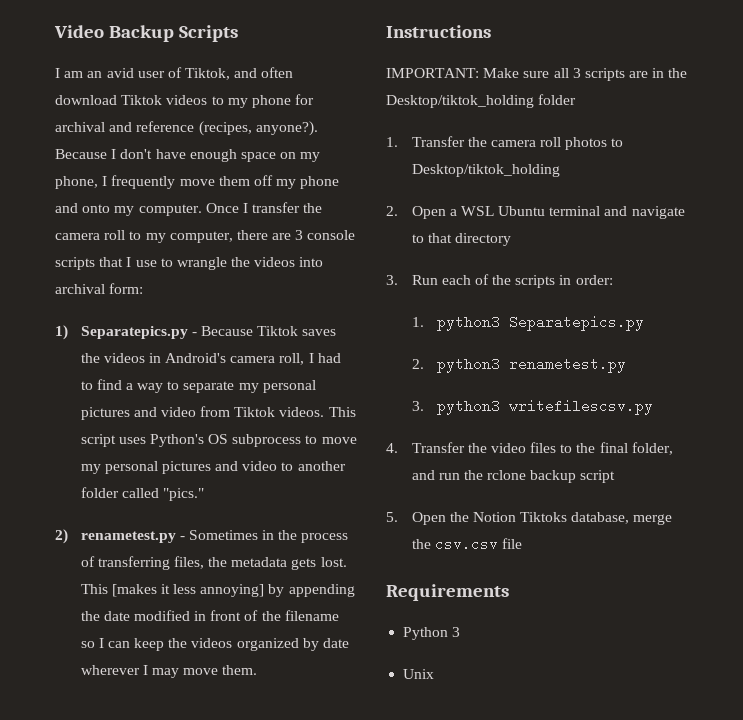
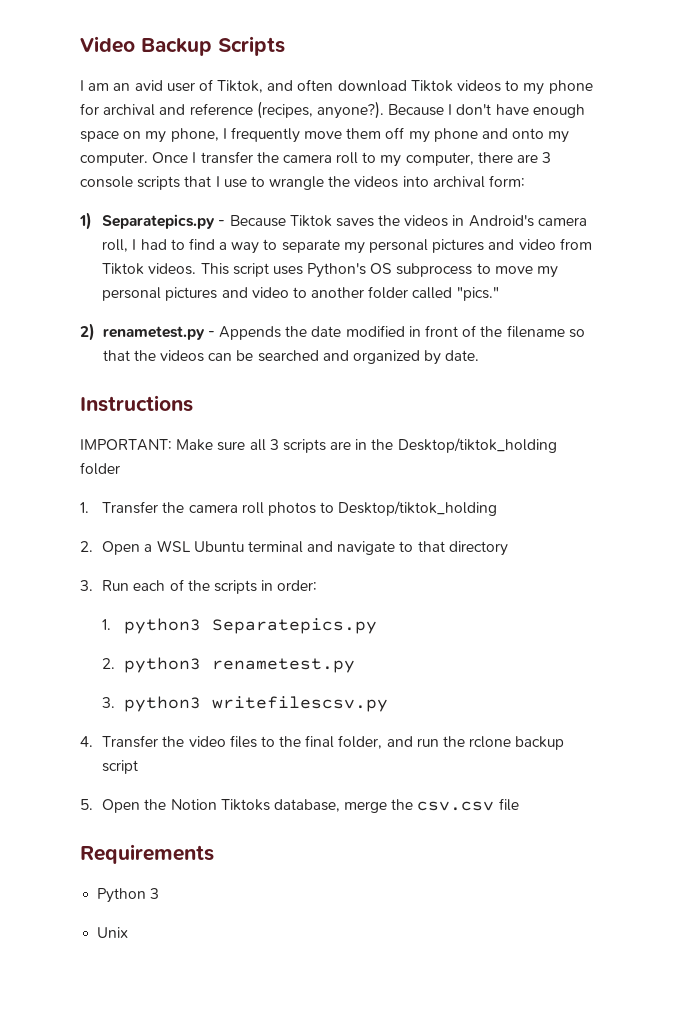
- 2) renametest.py - Sometimes in the process of transferring files, the metadata gets lost. This [makes it less annoying] by appending the date modified in front of the filename so I can keep the videos organized by date wherever I may move them.
+ 2) renametest.py - Appends the date modified in front of the filename so that the videos can be searched and organized by date.

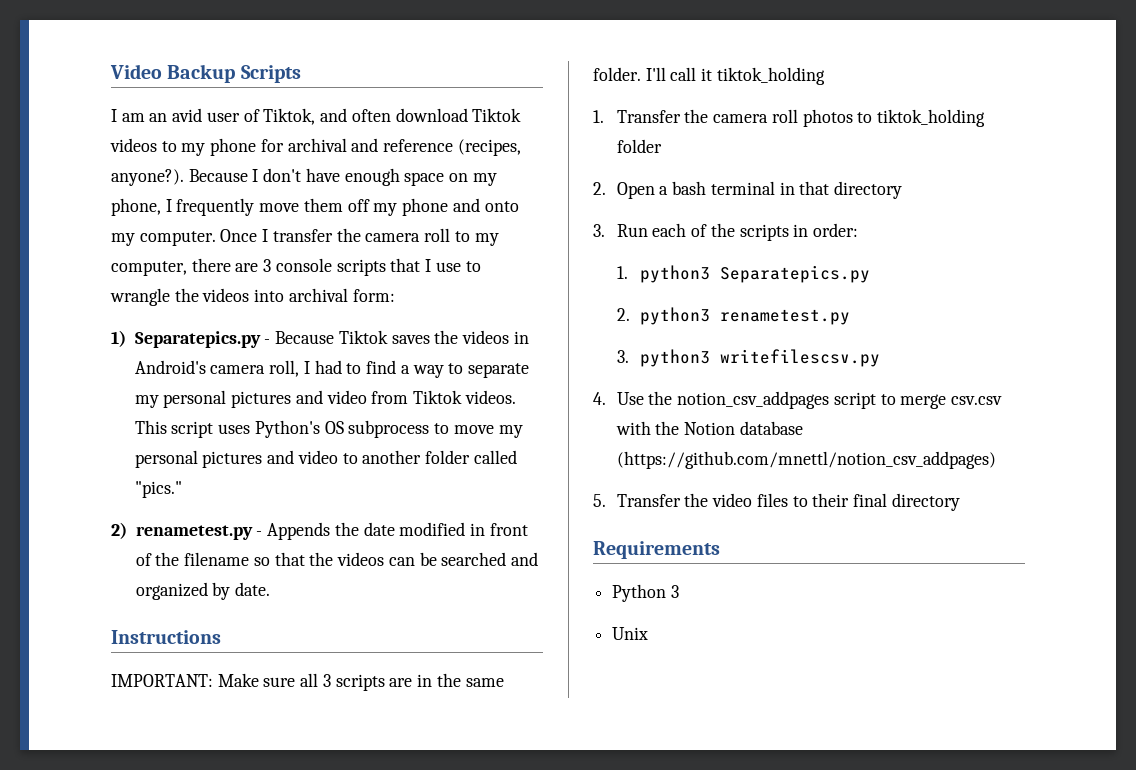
- IMPORTANT: Make sure all 3 scripts are in the Desktop/tiktok_holding folder
+ IMPORTANT: Make sure all 3 scripts are in the same folder. I'll call it tiktok_holding
- 1. Transfer the camera roll photos to Desktop/tiktok_holding
+ 1. Transfer the camera roll photos to tiktok_holding folder
- 2. Open a WSL Ubuntu terminal and navigate to that directory
+ 2. Open a bash terminal in that directory
- 4. Transfer the video files to the final folder, and run the rclone backup script
- 5. Open the Notion Tiktoks database, merge the csv.csv file
+ 4. Use the notion_csv_addpages script to merge csv.csv with the Notion database (https://github.com/mnettl/notion_csv_addpages)
+ 5. Transfer the video files to their final directory

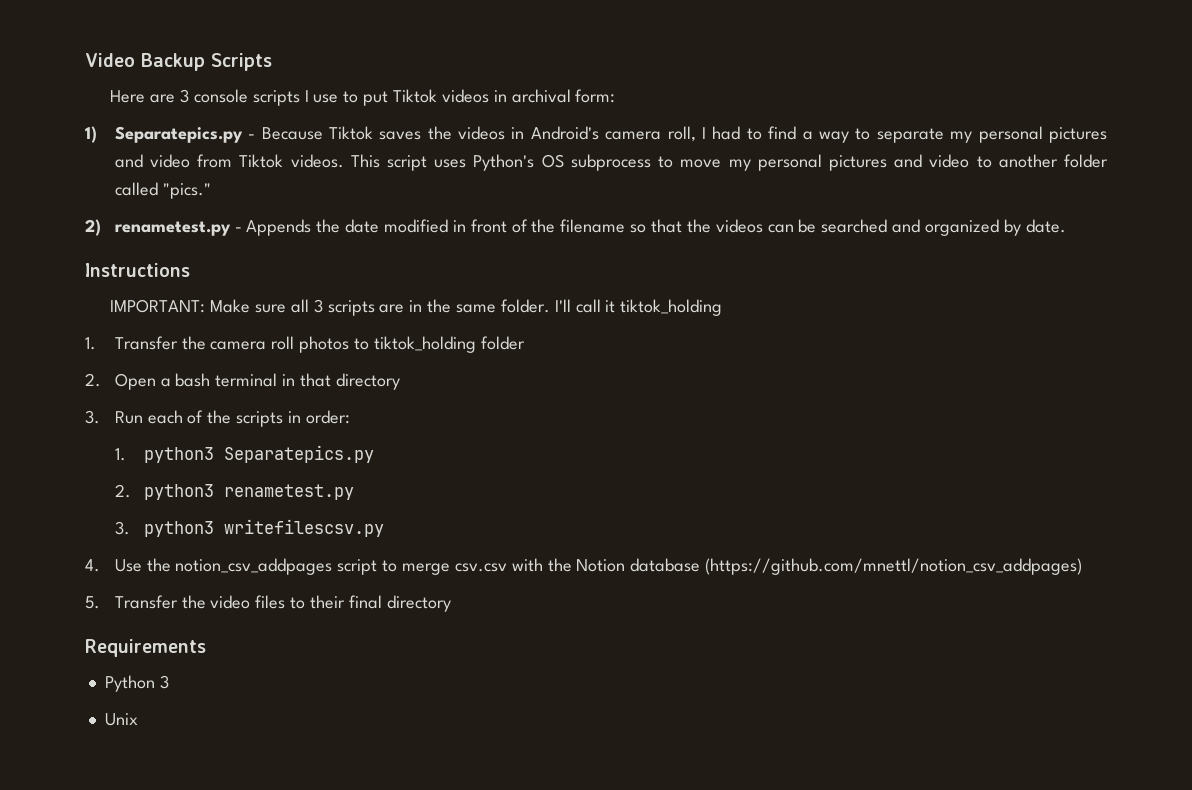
- I am an avid user of Tiktok, and often download Tiktok videos to my phone for archival and reference (recipes, anyone?). Because I don't have enough space on my phone, I frequently move them off my phone and onto my computer. Once I transfer the camera roll to my computer, there are 3 console scripts that I use to wrangle the videos into archival form:
+ Here are 3 console scripts I use to put Tiktok videos in archival form:

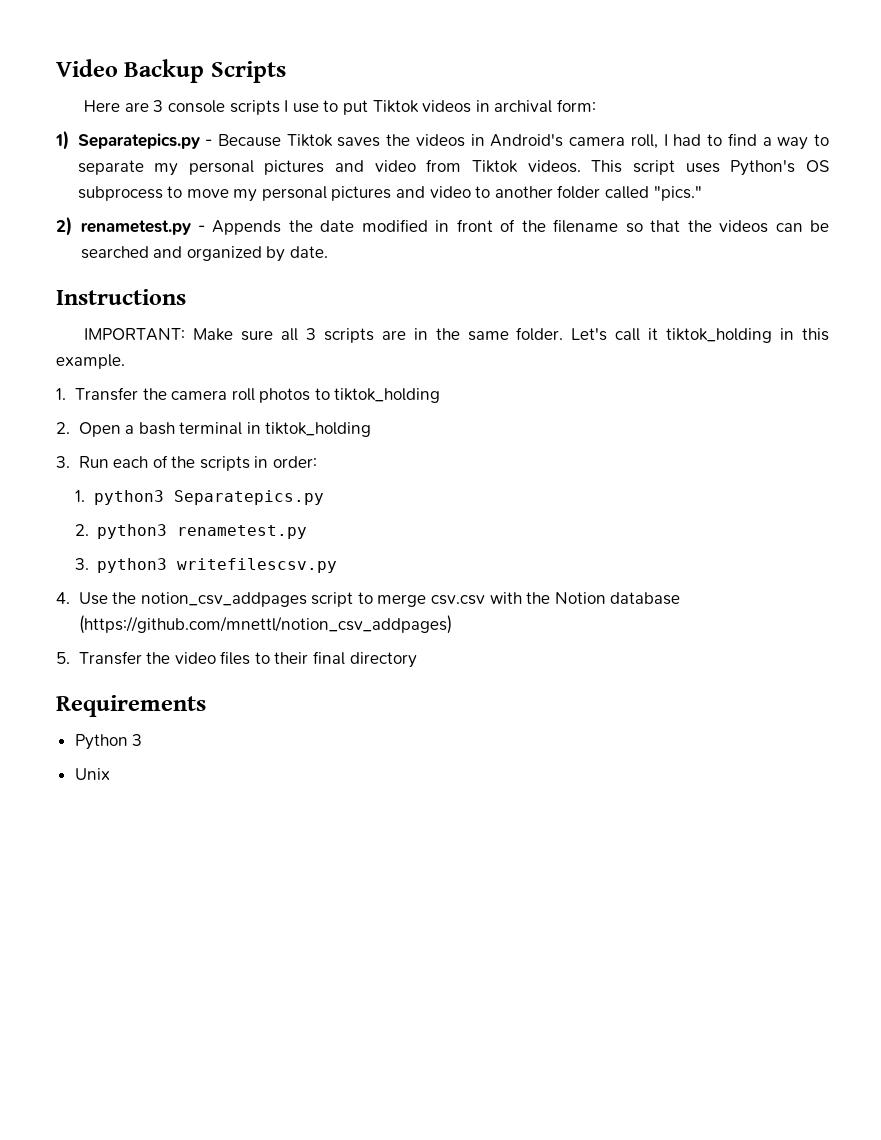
- I'll call it tiktok_holding
+ Let's call it tiktok_holding in this example.
- 1. Transfer the camera roll photos to tiktok_holding folder
+ 1. Transfer the camera roll photos to tiktok_holding
- 2. Open a bash terminal in that directory
+ 2. Open a bash terminal in tiktok_holding

